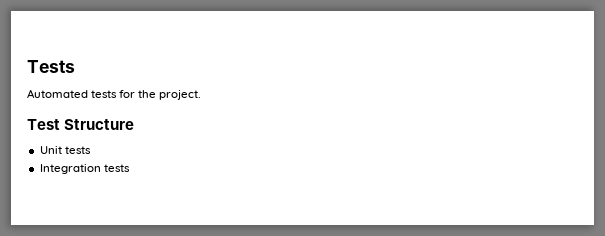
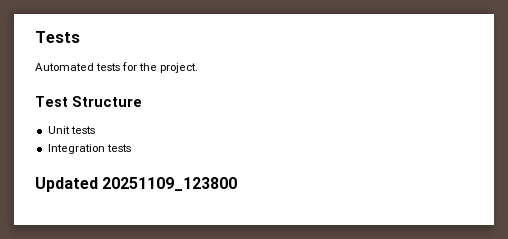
+ Updated 20251109_123800

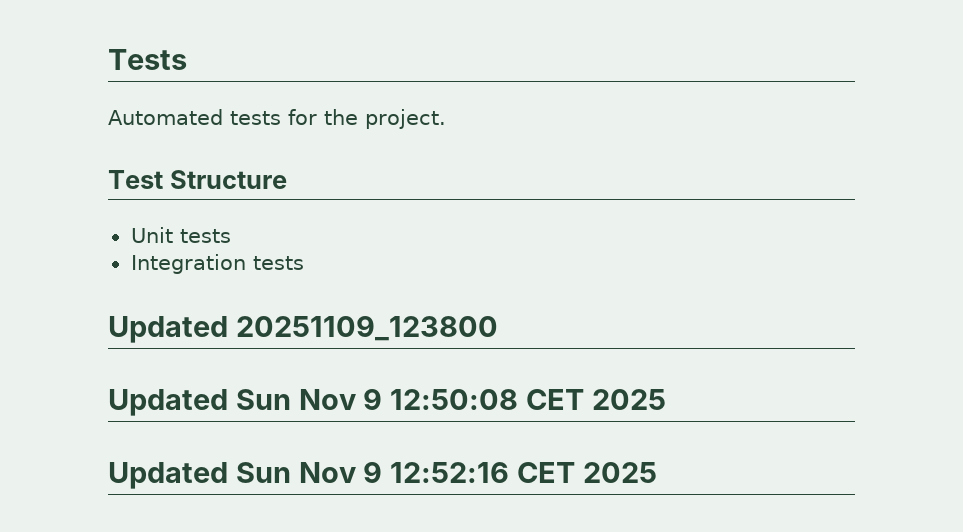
+ Updated Sun Nov 9 12:50:08 CET 2025
+ Updated Sun Nov 9 12:52:16 CET 2025

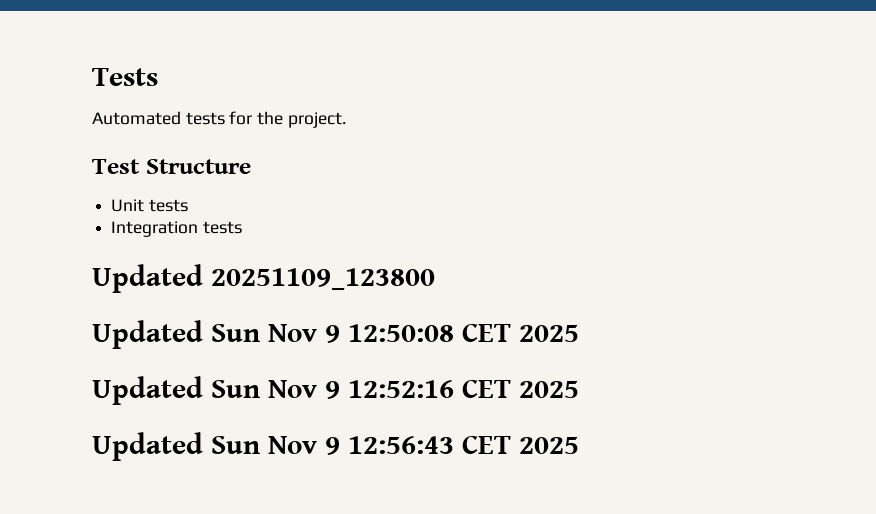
+ Updated Sun Nov 9 12:56:43 CET 2025

